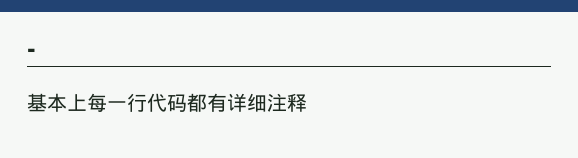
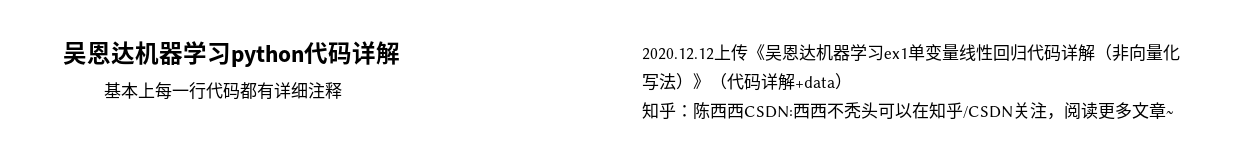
- -
+ 吴恩达机器学习python代码详解
+ 2020.12.12上传《吴恩达机器学习ex1单变量线性回归代码详解（非向量化写法）》（代码详解+data）
+ 知乎：陈西西CSDN:西西不秃头可以在知乎/CSDN关注，阅读更多文章~

